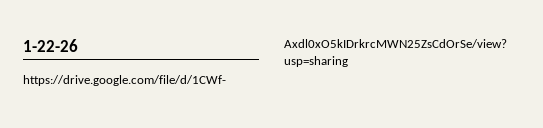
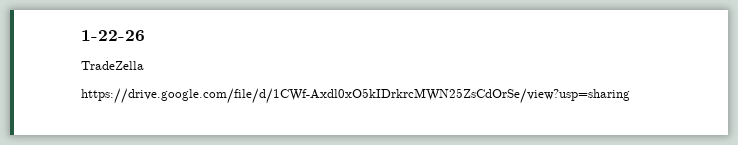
+ TradeZella

